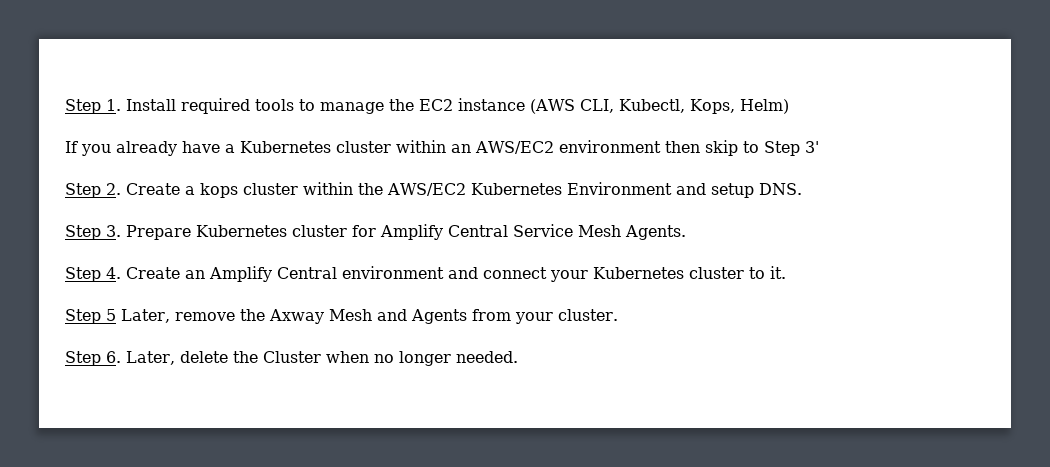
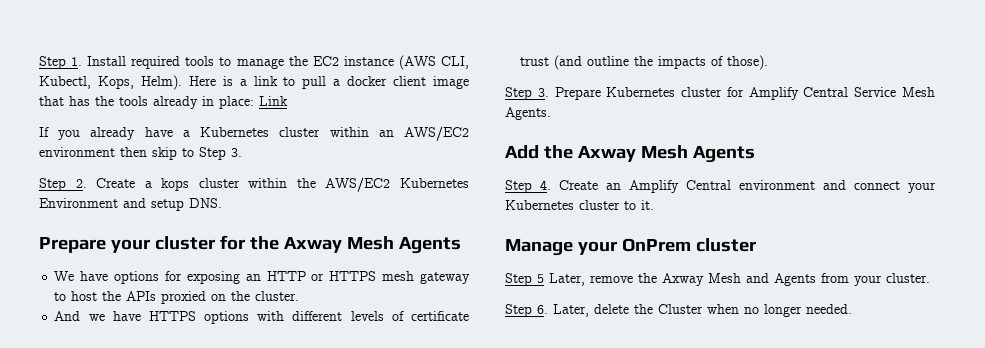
- Step 1. Install required tools to manage the EC2 instance (AWS CLI, Kubectl, Kops, Helm)
+ Step 1. Install required tools to manage the EC2 instance (AWS CLI, Kubectl, Kops, Helm). Here is a link to pull a docker client image that has the tools already in place: Link
- If you already have a Kubernetes cluster within an AWS/EC2 environment then skip to Step 3'
+ If you already have a Kubernetes cluster within an AWS/EC2 environment then skip to Step 3.
+ Prepare your cluster for the Axway Mesh Agents
+ We have options for exposing an HTTP or HTTPS mesh gateway to host the APIs proxied on the cluster.
+ And we have HTTPS options with different levels of certificate trust (and outline the impacts of those).
+ Add the Axway Mesh Agents
+ Manage your OnPrem cluster

